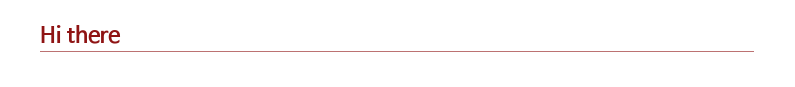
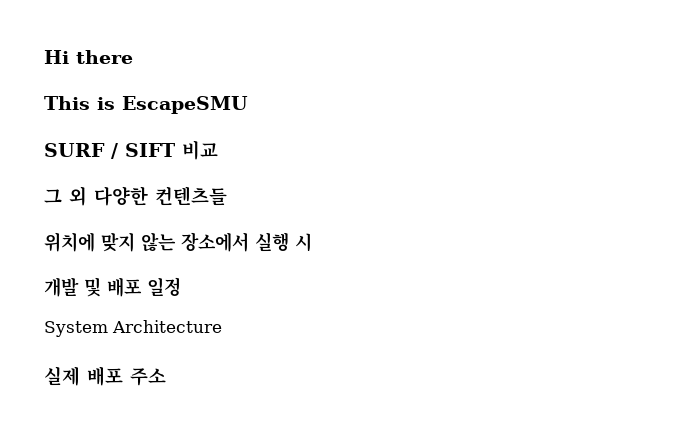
+ This is EscapeSMU
+ SURF / SIFT 비교
+ 그 외 다양한 컨텐츠들
+ 위치에 맞지 않는 장소에서 실행 시
+ 개발 및 배포 일정
+ System Architecture
+ 실제 배포 주소

